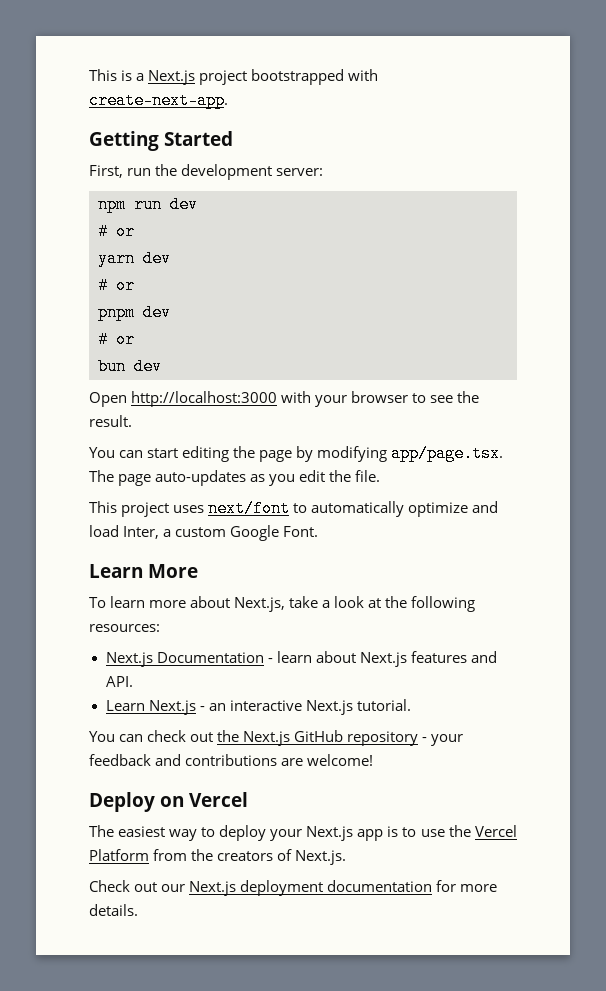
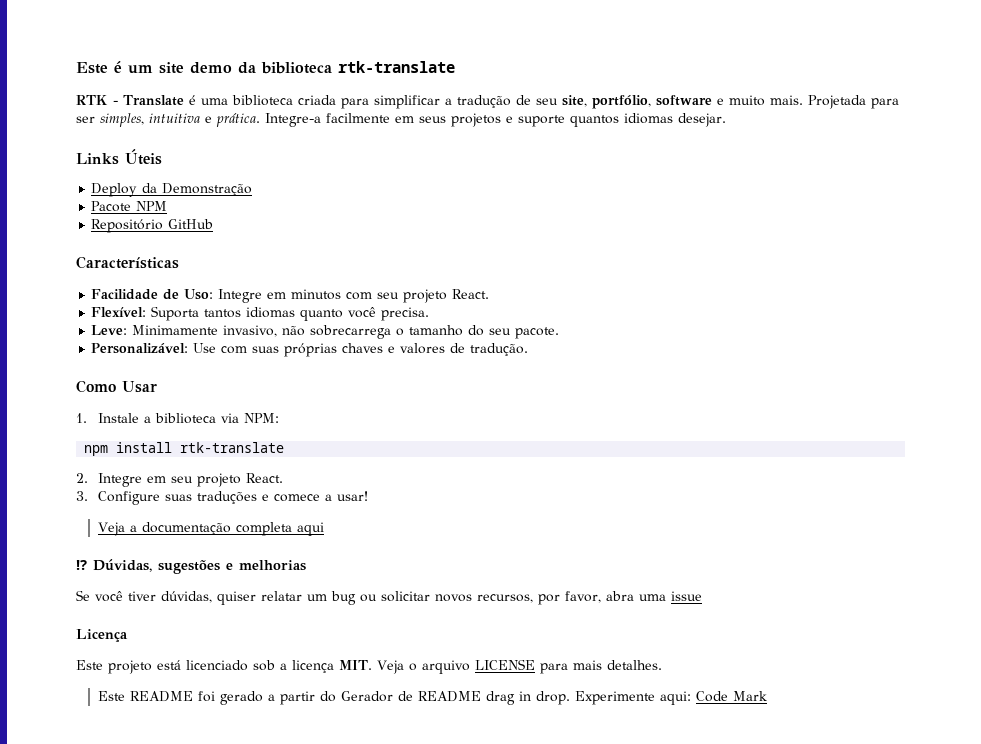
- This is a Next.js project bootstrapped with create-next-app.
- Getting Started
- First, run the development server:
- npm run dev
- # or
- yarn dev
- # or
- pnpm dev
- # or
- bun dev
- Open http://localhost:3000 with your browser to see the result.
- You can start editing the page by modifying app/page.tsx. The page auto-updates as you edit the file.
- This project uses next/font to automatically optimize and load Inter, a custom Google Font.
- Learn More
- To learn more about Next.js, take a look at the following resources:
- Next.js Documentation - learn about Next.js features and API.
- Learn Next.js - an interactive Next.js tutorial.
- You can check out the Next.js GitHub repository - your feedback and contributions are welcome!
- Deploy on Vercel
- The easiest way to deploy your Next.js app is to use the Vercel Platform from the creators of Next.js.
- Check out our Next.js deployment documentation for more details.
+ Este é um site demo da biblioteca rtk-translate
+ RTK - Translate é uma biblioteca criada para simplificar a tradução de seu site, portfólio, software e muito mais. Projetada para ser simples, intuitiva e prática. Integre-a facilmente em seus projetos e suporte quantos idiomas desejar.
+ Links Úteis
+ Deploy da Demonstração
+ Pacote NPM
+ Repositório GitHub
+ Características
+ Facilidade de Uso: Integre em minutos com seu projeto React.
+ Flexível: Suporta tantos idiomas quanto você precisa.
+ Leve: Minimamente invasivo, não sobrecarrega o tamanho do seu pacote.
+ Personalizável: Use com suas próprias chaves e valores de tradução.
+ Como Usar
+ 1. Instale a biblioteca via NPM:
+ npm install rtk-translate
+ 2. Integre em seu projeto React.
+ 3. Configure suas traduções e comece a usar!
+ Veja a documentação completa aqui
+ ⁉ Dúvidas, sugestões e melhorias
+ Se você tiver dúvidas, quiser relatar um bug ou solicitar novos recursos, por favor, abra uma issue
+ Licença
+ Este projeto está licenciado sob a licença MIT. Veja o arquivo LICENSE para mais detalhes.
+ Este README foi gerado a partir do Gerador de README drag in drop. Experimente aqui: Code Mark

